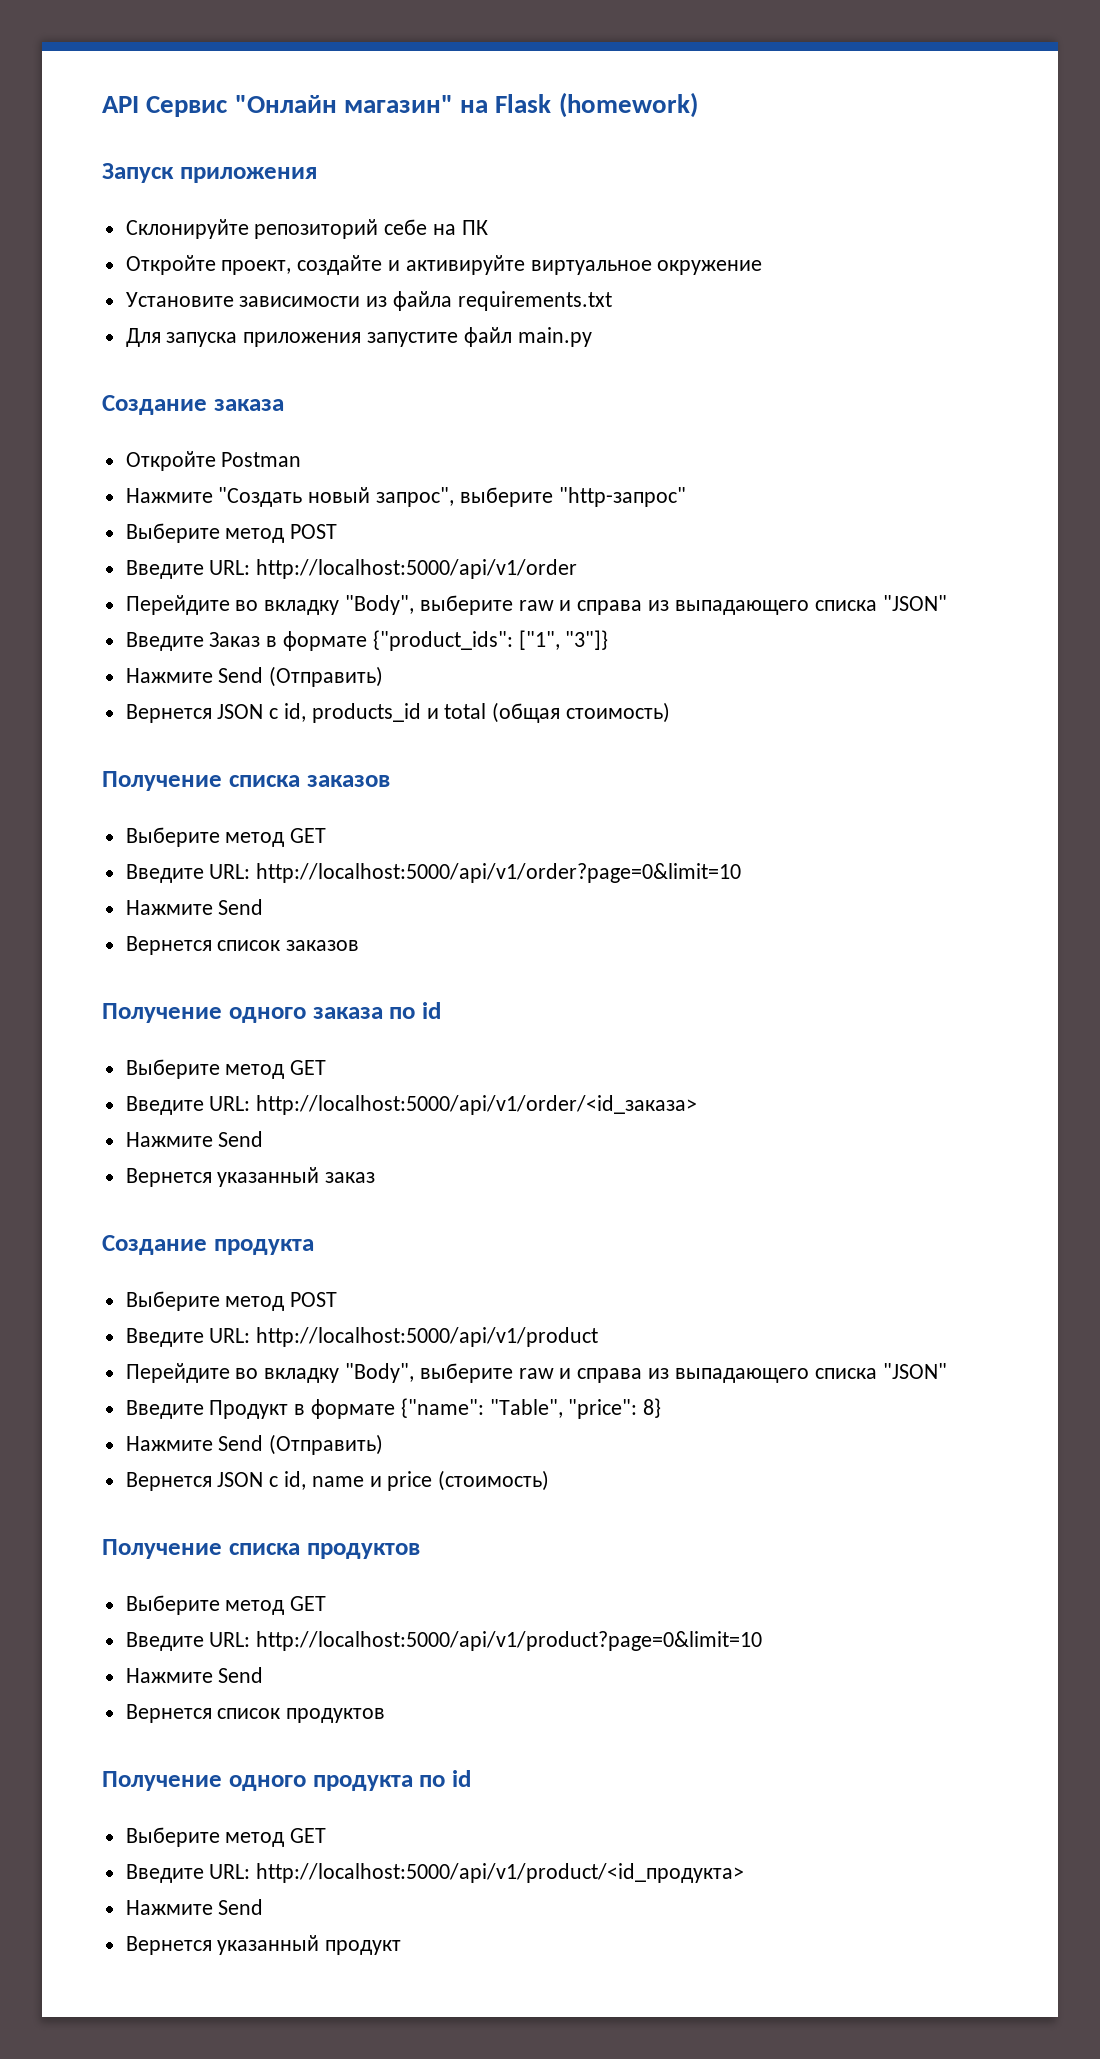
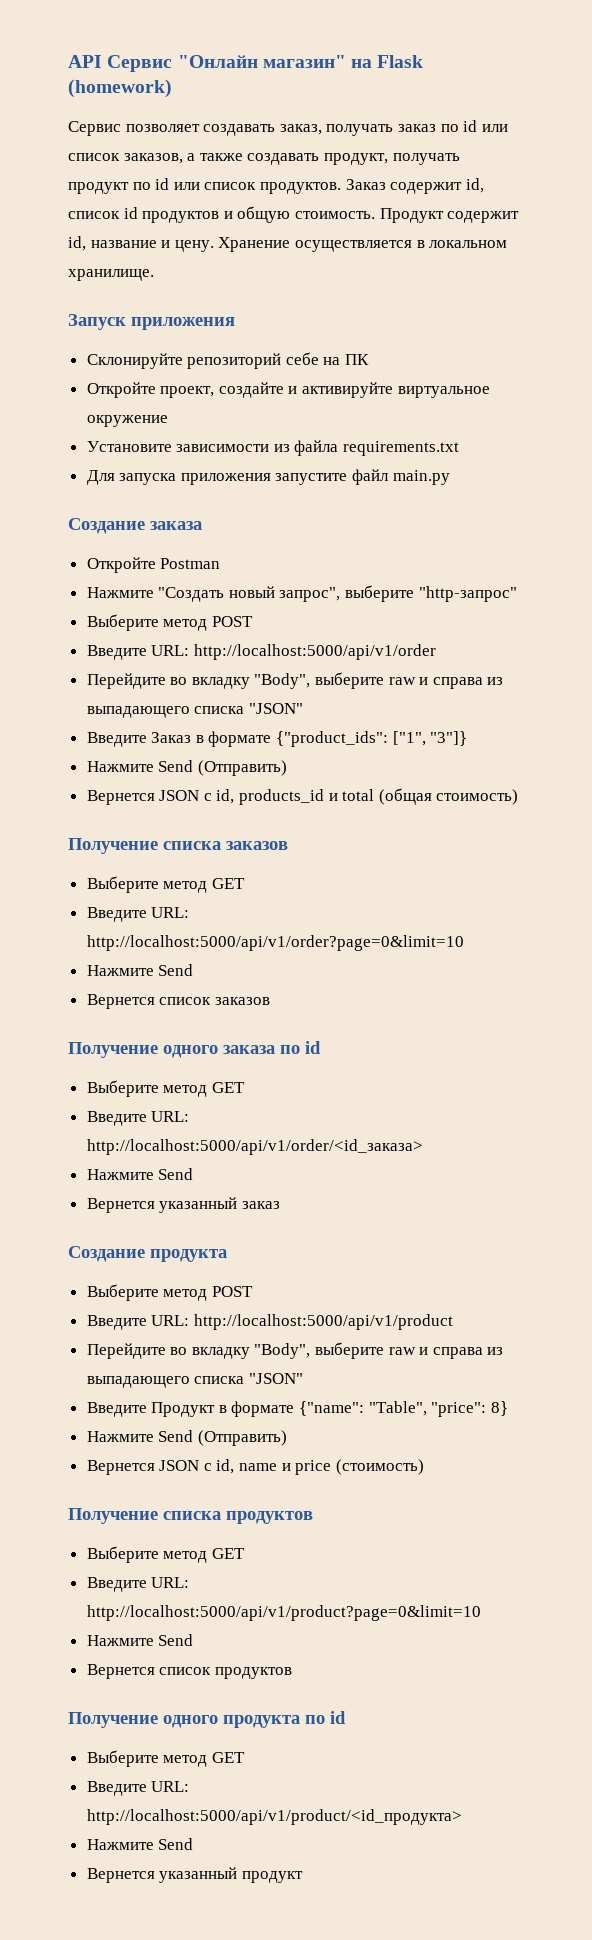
+ Сервис позволяет создавать заказ, получать заказ по id или список заказов, а также создавать продукт, получать продукт по id или список продуктов. Заказ содержит id, список id продуктов и общую стоимость. Продукт содержит id, название и цену. Хранение осуществляется в локальном хранилище.

